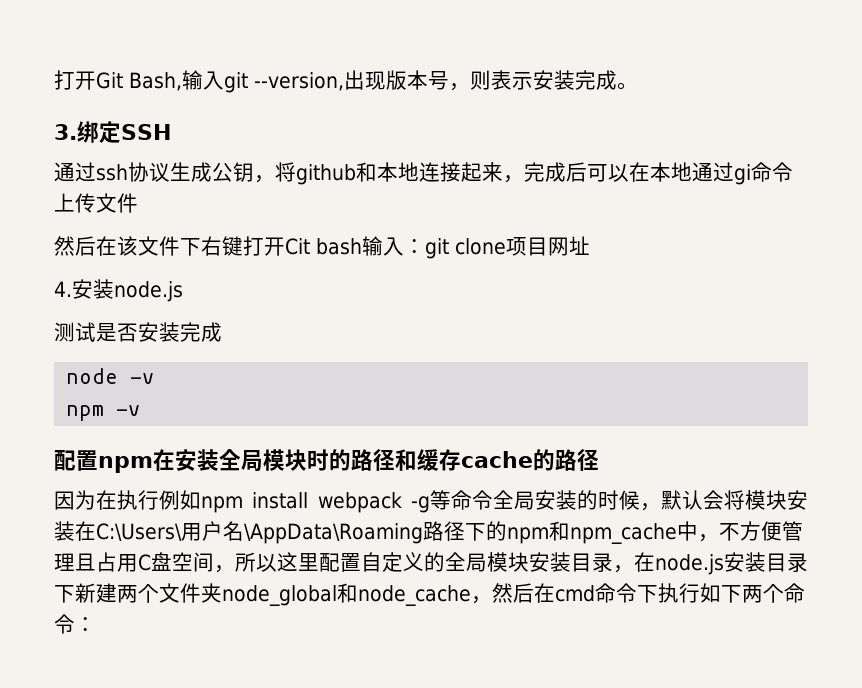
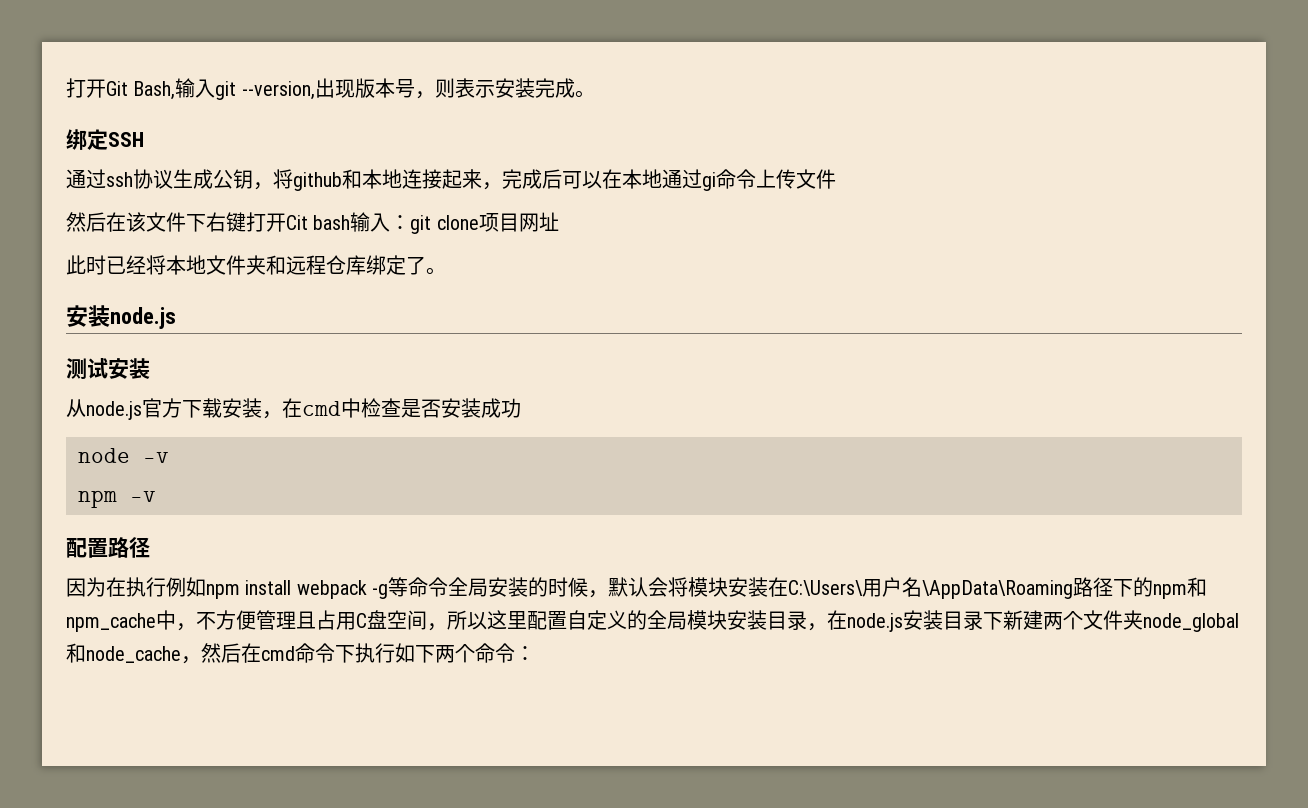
- 3.绑定SSH
+ 绑定SSH
- 4.安装node.js
- 测试是否安装完成
+ 此时已经将本地文件夹和远程仓库绑定了。
+ 安装node.js
+ 测试安装
+ 从node.js官方下载安装，在cmd中检查是否安装成功
- 配置npm在安装全局模块时的路径和缓存cache的路径
+ 配置路径

